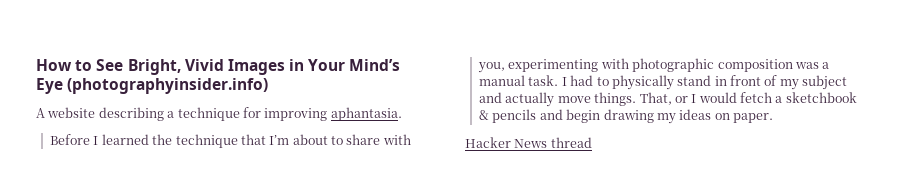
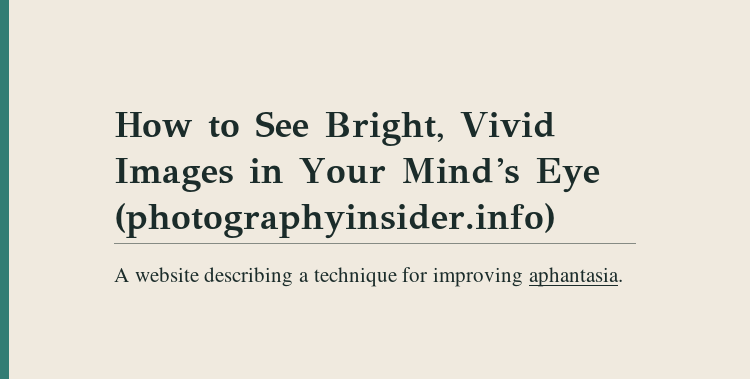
- Before I learned the technique that I’m about to share with you, experimenting with photographic composition was a manual task. I had to physically stand in front of my subject and actually move things. That, or I would fetch a sketchbook & pencils and begin drawing my ideas on paper.
- Hacker News thread

